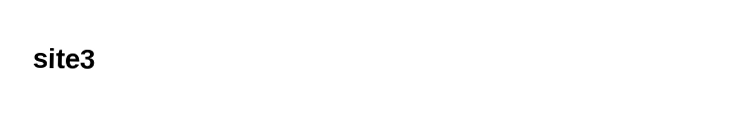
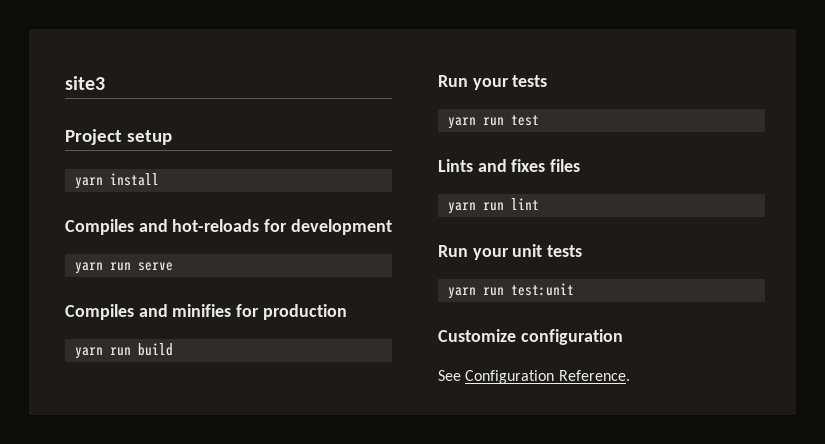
+ Project setup
+ yarn install
+ Compiles and hot-reloads for development
+ yarn run serve
+ Compiles and minifies for production
+ yarn run build
+ Run your tests
+ yarn run test
+ Lints and fixes files
+ yarn run lint
+ Run your unit tests
+ yarn run test:unit
+ Customize configuration
+ See Configuration Reference.

